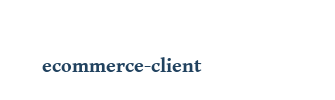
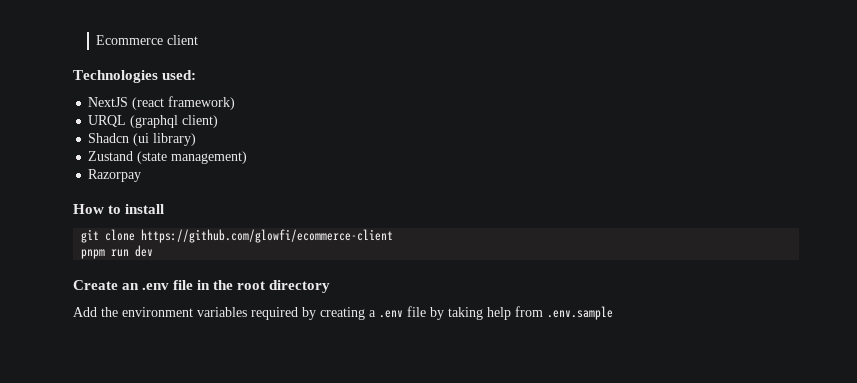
- ecommerce-client
+ Ecommerce client
+ Technologies used:
+ NextJS (react framework)
+ URQL (graphql client)
+ Shadcn (ui library)
+ Zustand (state management)
+ Razorpay
+ How to install
+ git clone https://github.com/glowfi/ecommerce-client
+ pnpm run dev
+ Create an .env file in the root directory
+ Add the environment variables required by creating a .env file by taking help from .env.sample

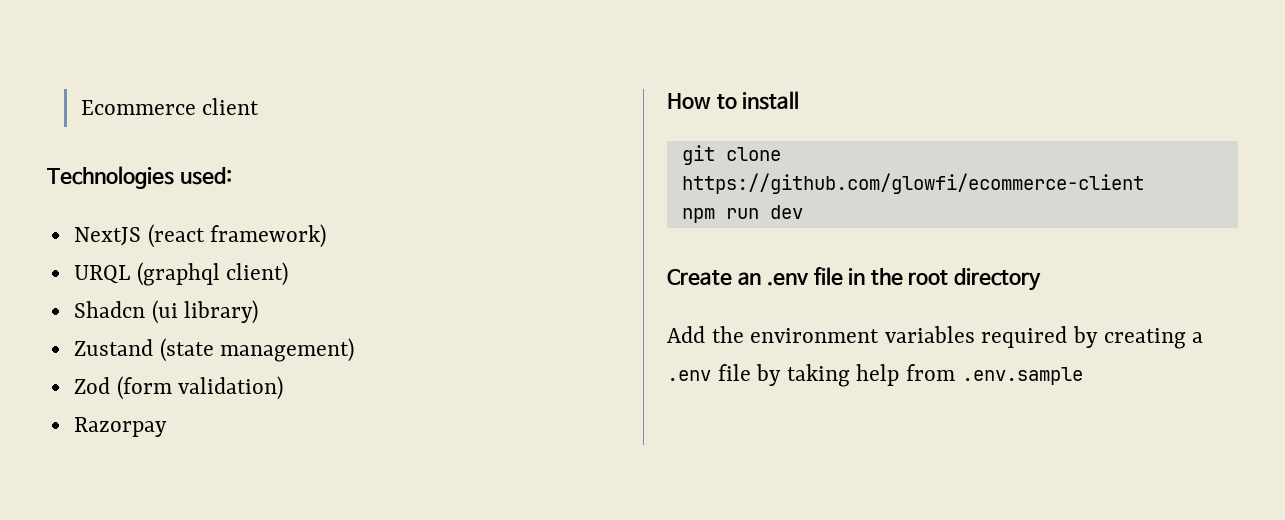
+ Zod (form validation)
- pnpm run dev
+ npm run dev

